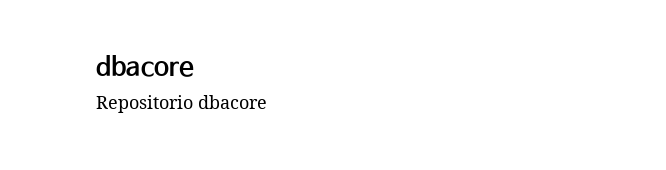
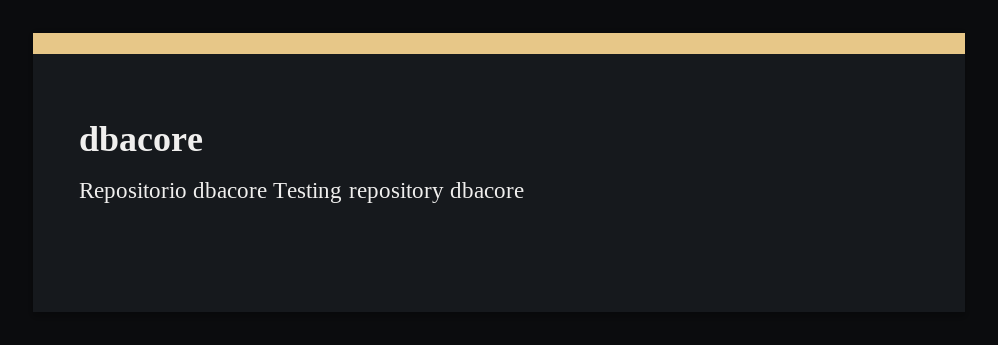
- Repositorio dbacore
+ Repositorio dbacore Testing repository dbacore

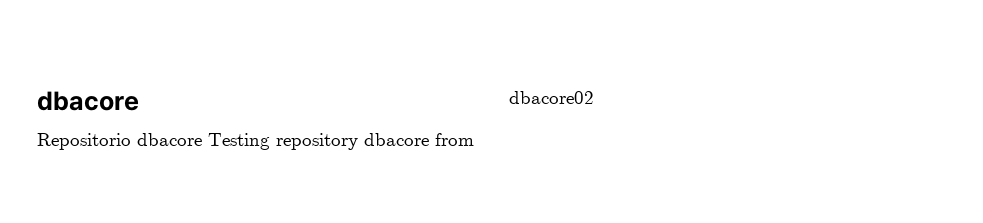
- Repositorio dbacore Testing repository dbacore
+ Repositorio dbacore Testing repository dbacore from dbacore02

